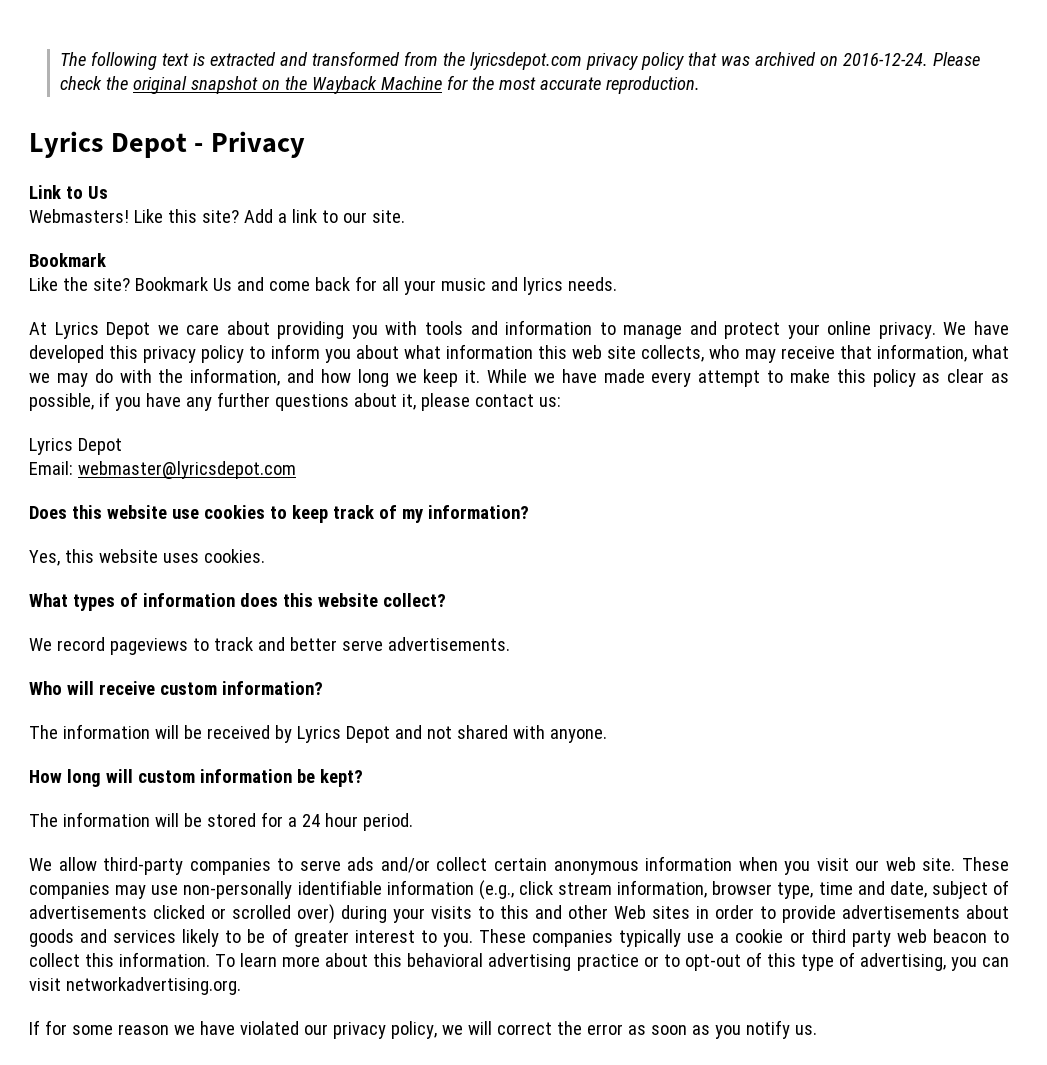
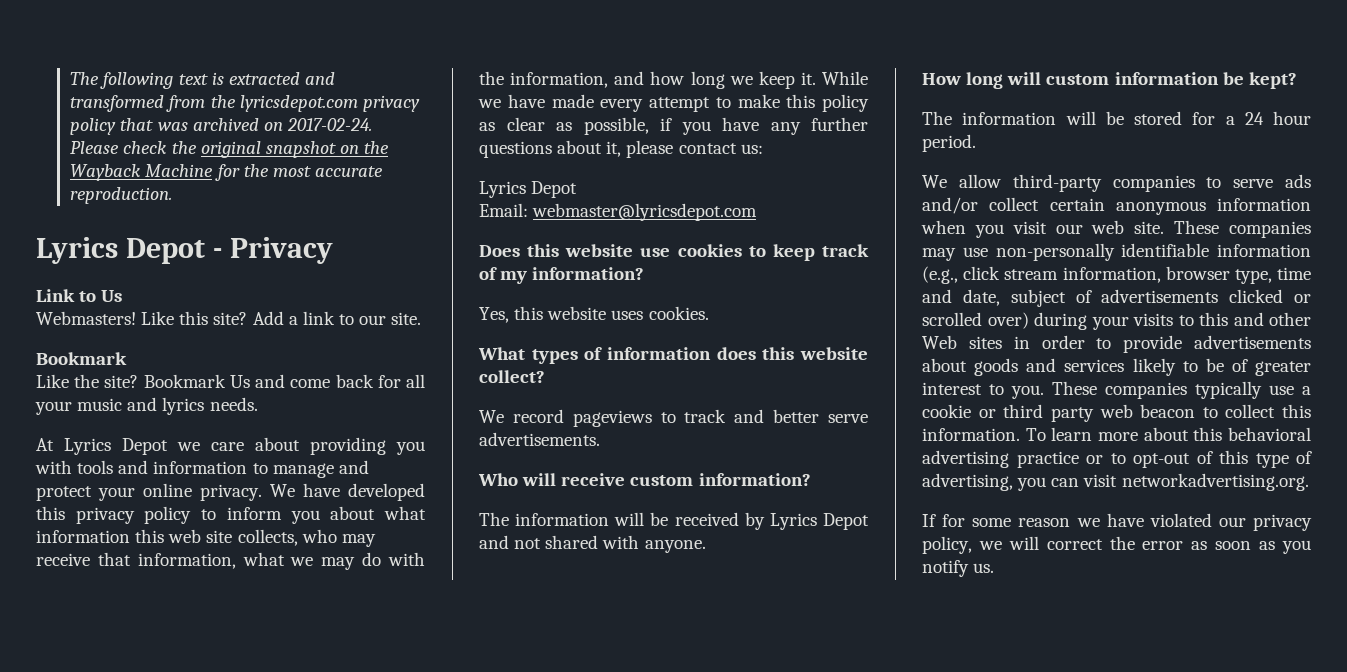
- The following text is extracted and transformed from the lyricsdepot.com privacy policy that was archived on 2016-12-24.
+ The following text is extracted and transformed from the lyricsdepot.com privacy policy that was archived on 2017-02-24.

